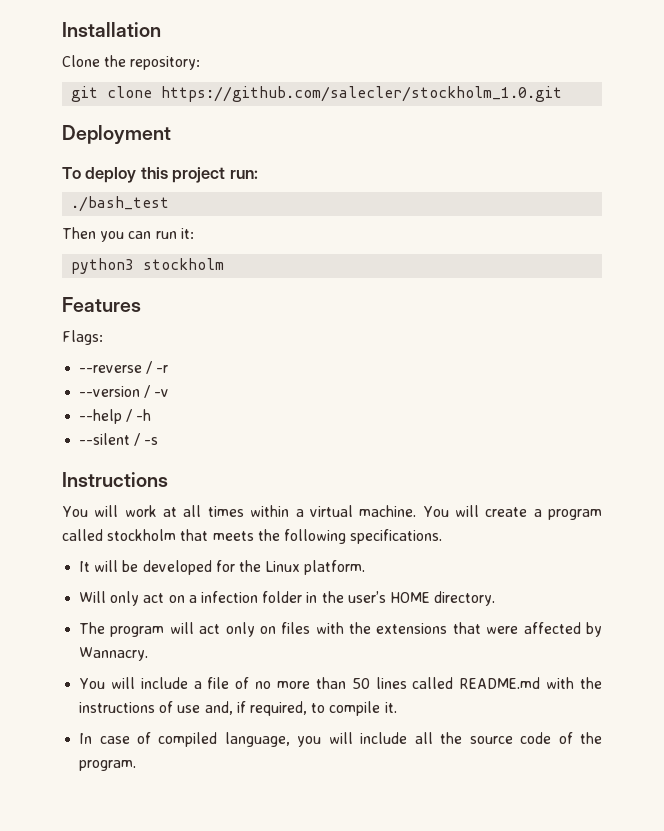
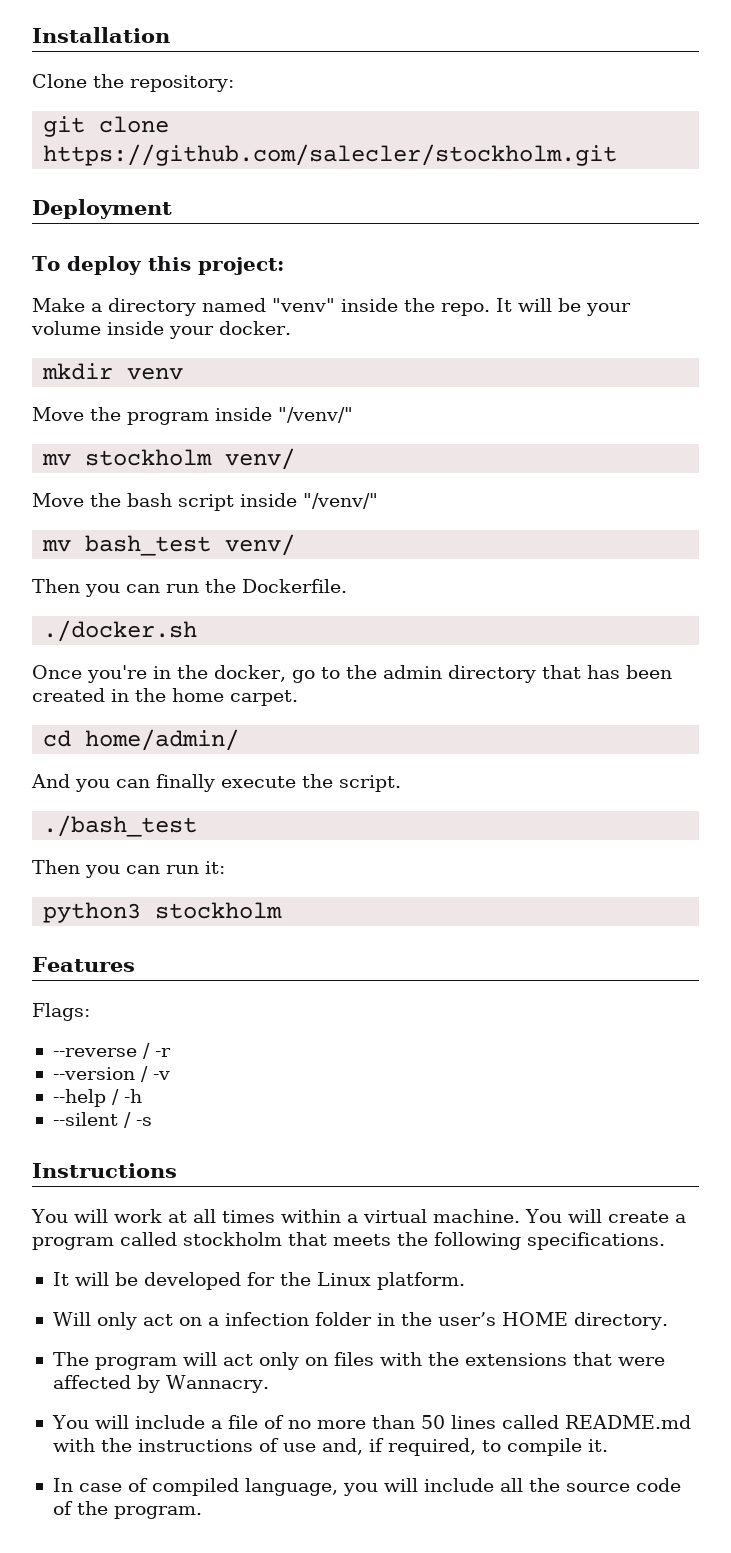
- git clone https://github.com/salecler/stockholm_1.0.git
+ git clone https://github.com/salecler/stockholm.git
- To deploy this project run:
+ To deploy this project:
+ Make a directory named "venv" inside the repo. It will be your volume inside your docker.
+ mkdir venv
+ Move the program inside "/venv/"
+ mv stockholm venv/
+ Move the bash script inside "/venv/"
+ mv bash_test venv/
+ Then you can run the Dockerfile.
+ ./docker.sh
+ Once you're in the docker, go to the admin directory that has been created in the home carpet.
+ cd home/admin/
+ And you can finally execute the script.

